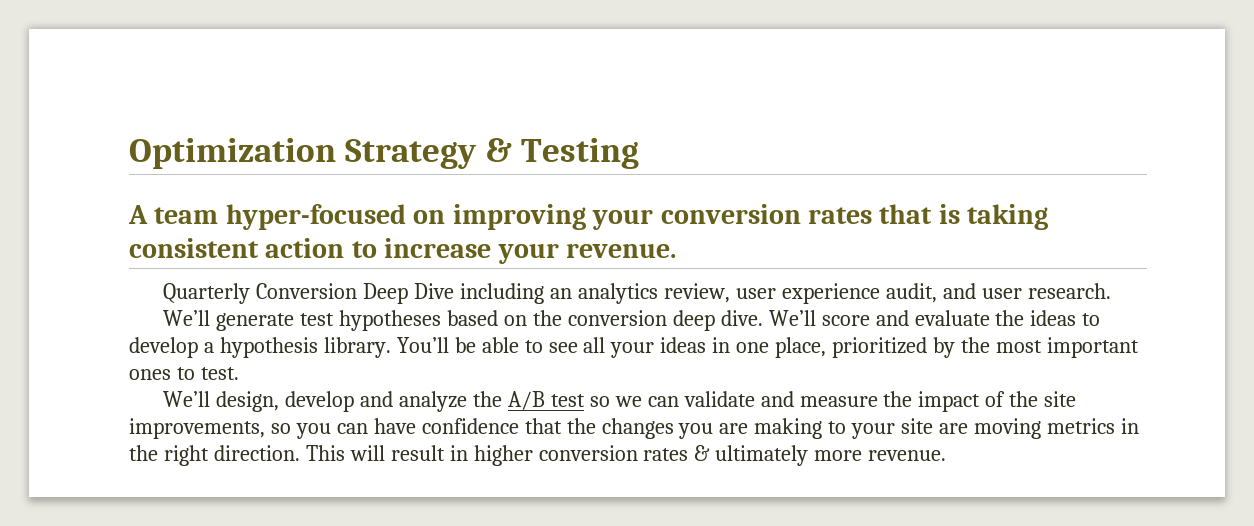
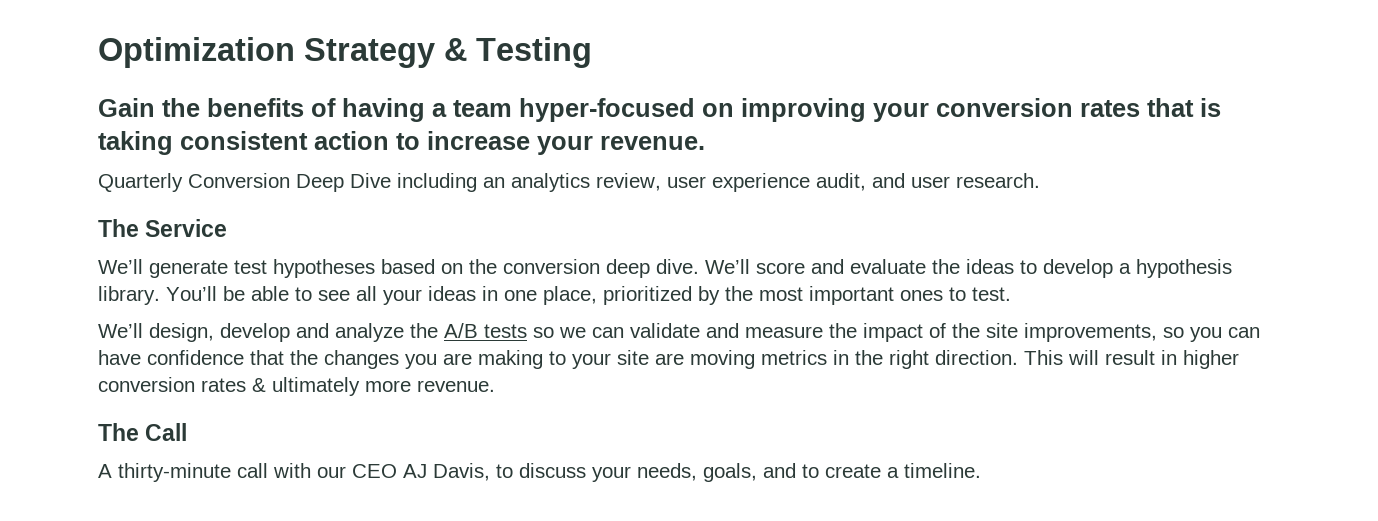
- A team hyper-focused on improving your conversion rates that is taking consistent action to increase your revenue.
+ Gain the benefits of having a team hyper-focused on improving your conversion rates that is taking consistent action to increase your revenue.
+ The Service
- We’ll design, develop and analyze the A/B test so we can validate and measure the impact of the site improvements, so you can have confidence that the changes you are making to your site are moving metrics in the right direction.
+ We’ll design, develop and analyze the A/B tests so we can validate and measure the impact of the site improvements, so you can have confidence that the changes you are making to your site are moving metrics in the right direction.
+ The Call
+ A thirty-minute call with our CEO AJ Davis, to discuss your needs, goals, and to create a timeline.

